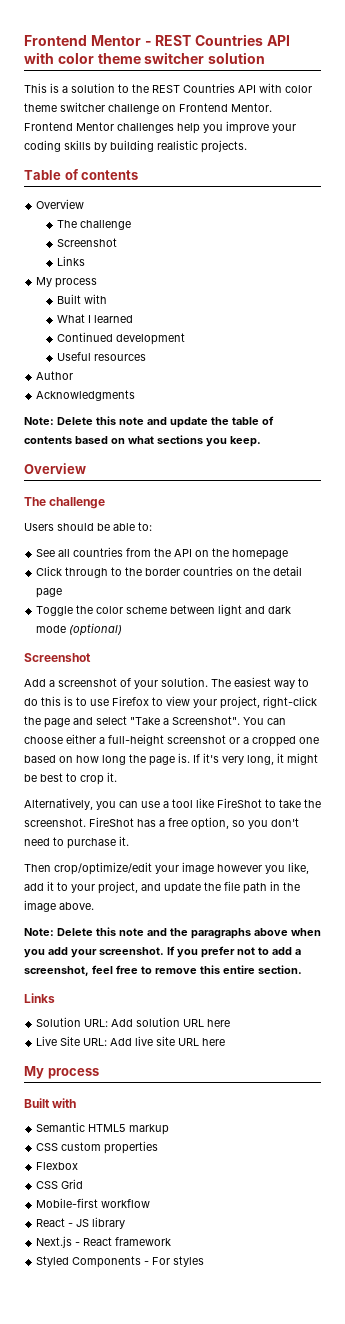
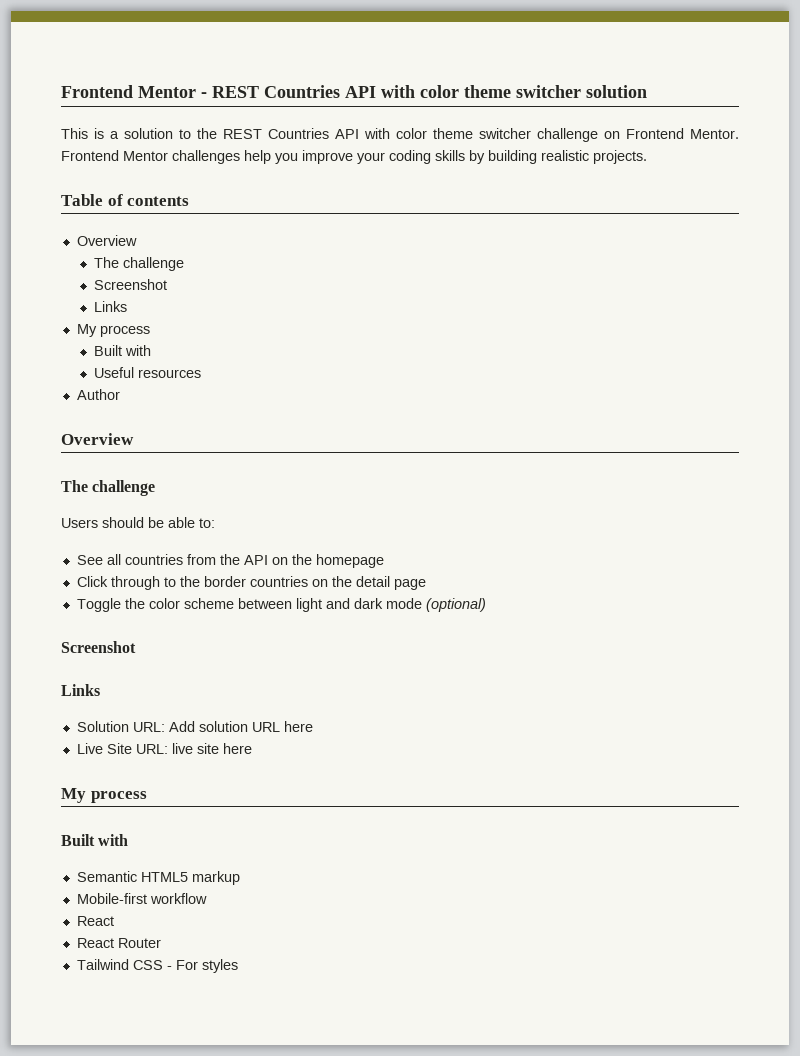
- What I learned
- Continued development
  Useful resources
  Author
- Acknowledgments
- Note: Delete this note and update the table of contents based on what sections you keep.
- Add a screenshot of your solution. The easiest way to do this is to use Firefox to view your project, right-click the page and select "Take a Screenshot". You can choose either a full-height screenshot or a cropped one based on how long the page is. If it's very long, it might be best to crop it.
- Alternatively, you can use a tool like FireShot to take the screenshot. FireShot has a free option, so you don't need to purchase it.
- Then crop/optimize/edit your image however you like, add it to your project, and update the file path in the image above.
- Note: Delete this note and the paragraphs above when you add your screenshot. If you prefer not to add a screenshot, feel free to remove this entire section.
- Live Site URL: Add live site URL here
+ Live Site URL: live site here
- CSS custom properties
- Flexbox
- CSS Grid
  Mobile-first workflow
- React - JS library
- Next.js - React framework
- Styled Components - For styles
+ React
+ React Router
+ Tailwind CSS - For styles

